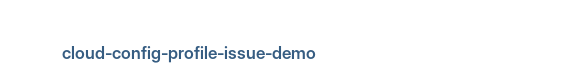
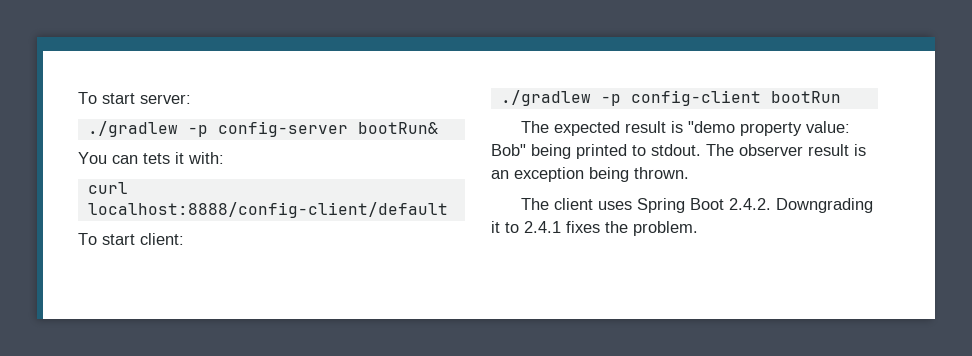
- cloud-config-profile-issue-demo
+ To start server:
+ ./gradlew -p config-server bootRun&
+ You can tets it with:
+ curl localhost:8888/config-client/default
+ To start client:
+ ./gradlew -p config-client bootRun
+ The expected result is "demo property value: Bob" being printed to stdout. The observer result is an exception being thrown.
+ The client uses Spring Boot 2.4.2. Downgrading it to 2.4.1 fixes the problem.

